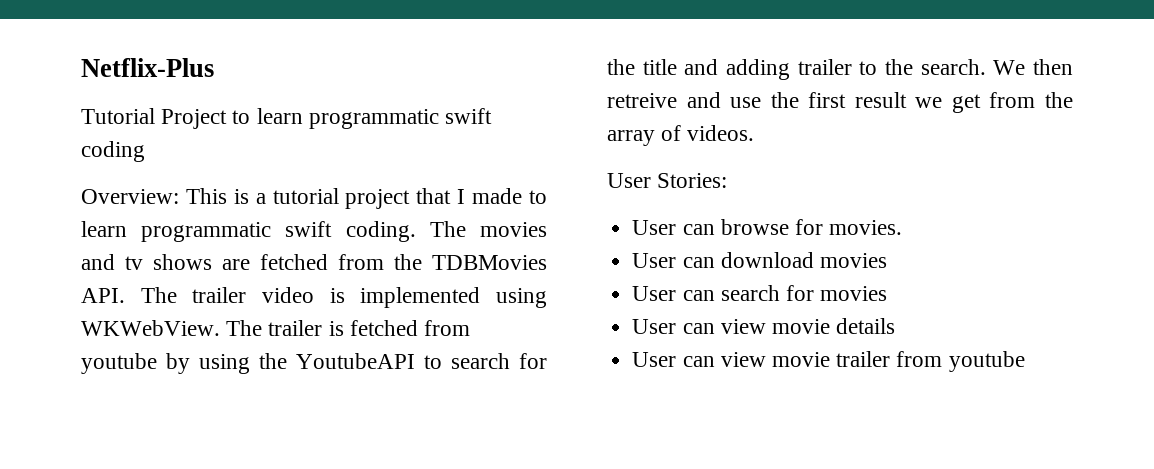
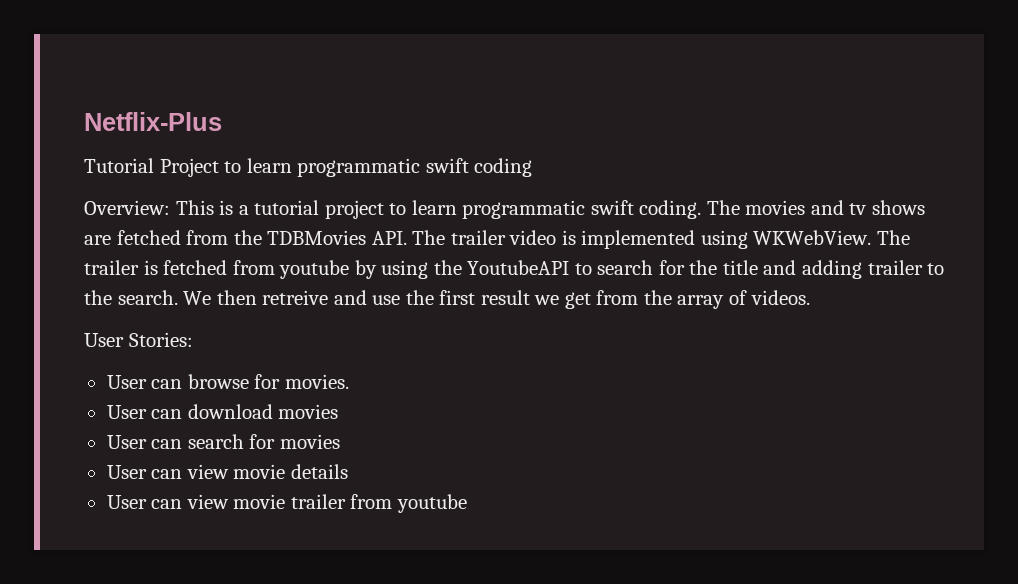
- Overview: This is a tutorial project that I made to learn programmatic swift coding.
+ Overview: This is a tutorial project to learn programmatic swift coding.

